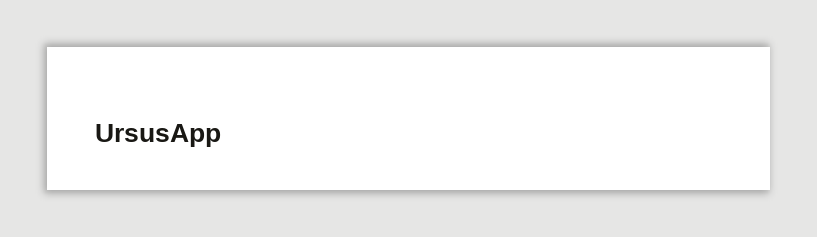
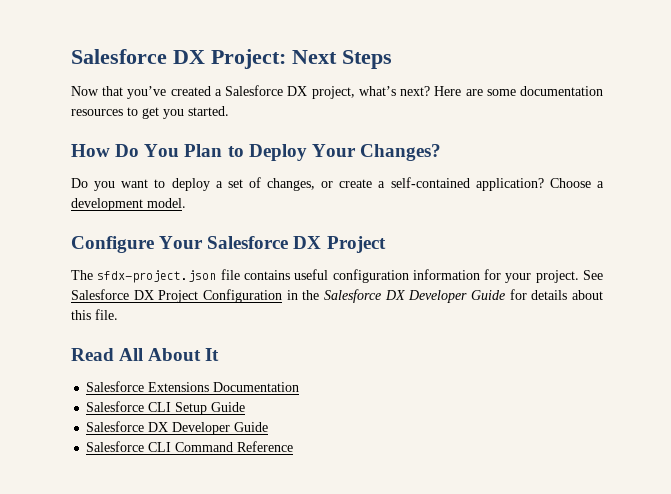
- UrsusApp
+ Salesforce DX Project: Next Steps
+ Now that you’ve created a Salesforce DX project, what’s next? Here are some documentation resources to get you started.
+ How Do You Plan to Deploy Your Changes?
+ Do you want to deploy a set of changes, or create a self-contained application? Choose a development model.
+ Configure Your Salesforce DX Project
+ The sfdx-project.json file contains useful configuration information for your project. See Salesforce DX Project Configuration in the Salesforce DX Developer Guide for details about this file.
+ Read All About It
+ Salesforce Extensions Documentation
+ Salesforce CLI Setup Guide
+ Salesforce DX Developer Guide
+ Salesforce CLI Command Reference

